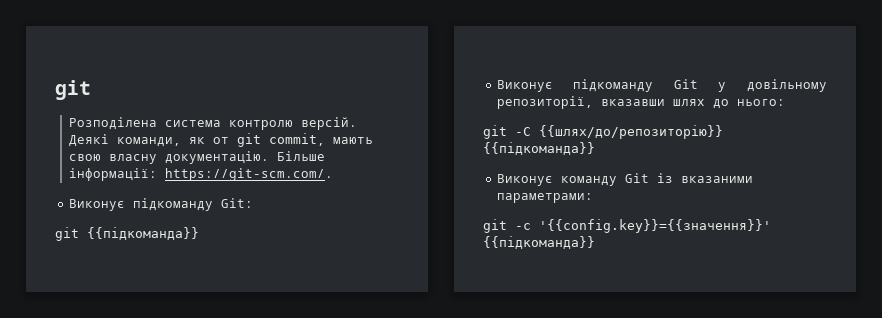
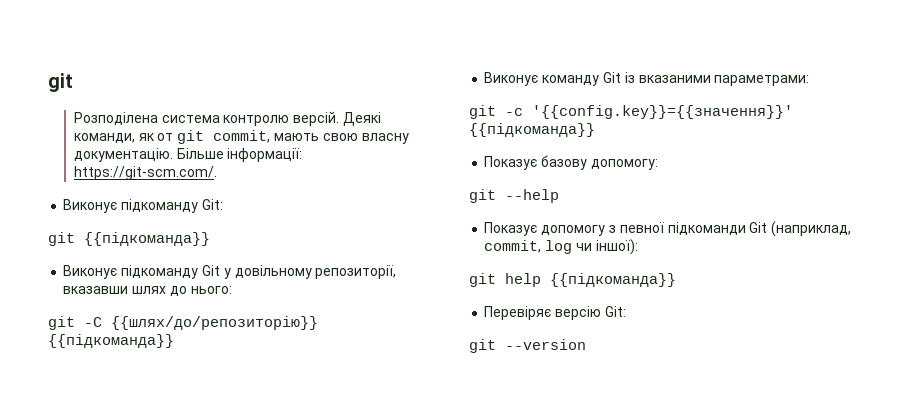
+ Показує базову допомогу:
+ git --help
+ Показує допомогу з певної підкоманди Git (наприклад, commit, log чи іншої):
+ git help {{підкоманда}}
+ Перевіряє версію Git:
+ git --version

